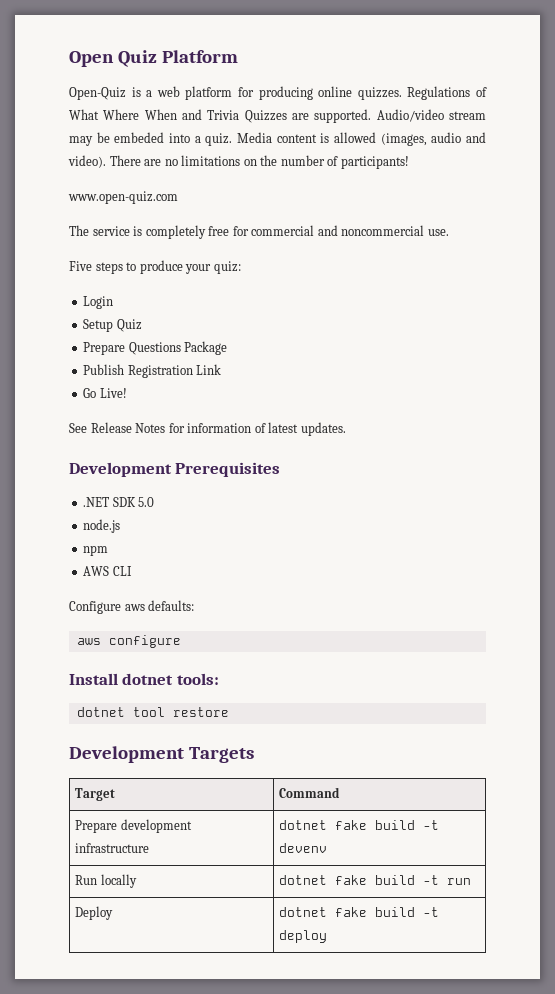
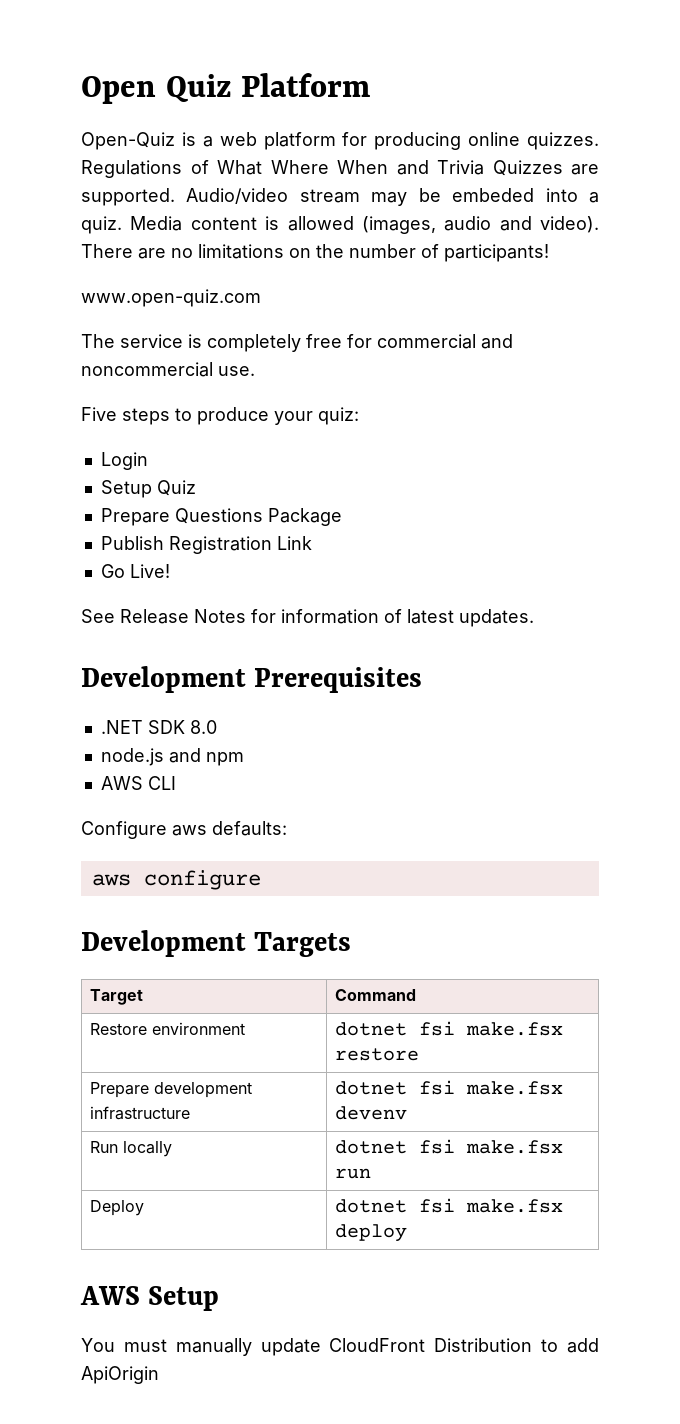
- .NET SDK 5.0
+ .NET SDK 8.0
- node.js
- npm
+ node.js and npm
- Install dotnet tools:
- dotnet tool restore
  Development Targets
  Target | Command
+ Restore environment | dotnet fsi make.fsx restore
- Prepare development infrastructure | dotnet fake build -t devenv
+ Prepare development infrastructure | dotnet fsi make.fsx devenv
- Run locally | dotnet fake build -t run
+ Run locally | dotnet fsi make.fsx run
- Deploy | dotnet fake build -t deploy
+ Deploy | dotnet fsi make.fsx deploy
+ AWS Setup
+ You must manually update CloudFront Distribution to add ApiOrigin

